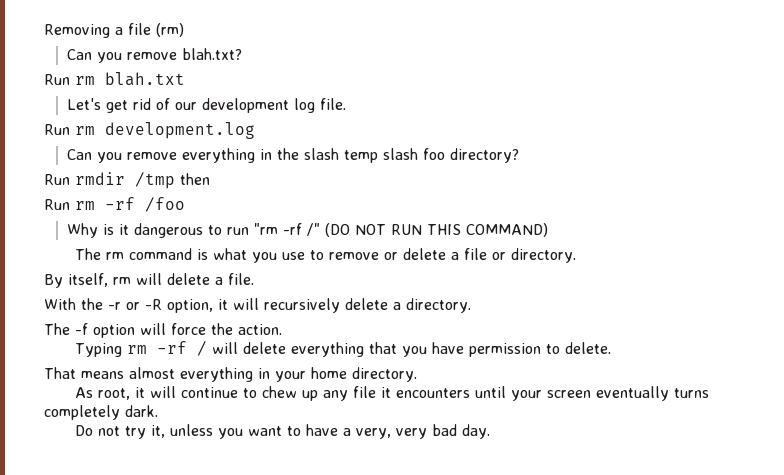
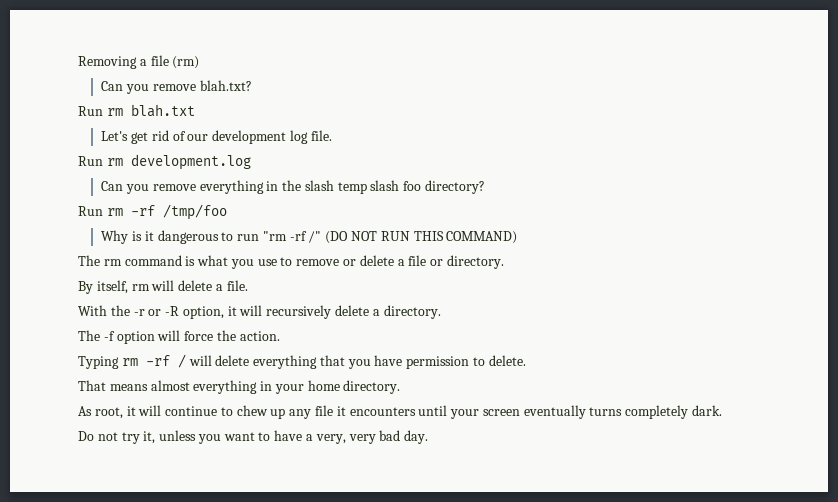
- Run rmdir /tmp then
- Run rm -rf /foo
+ Run rm -rf /tmp/foo

